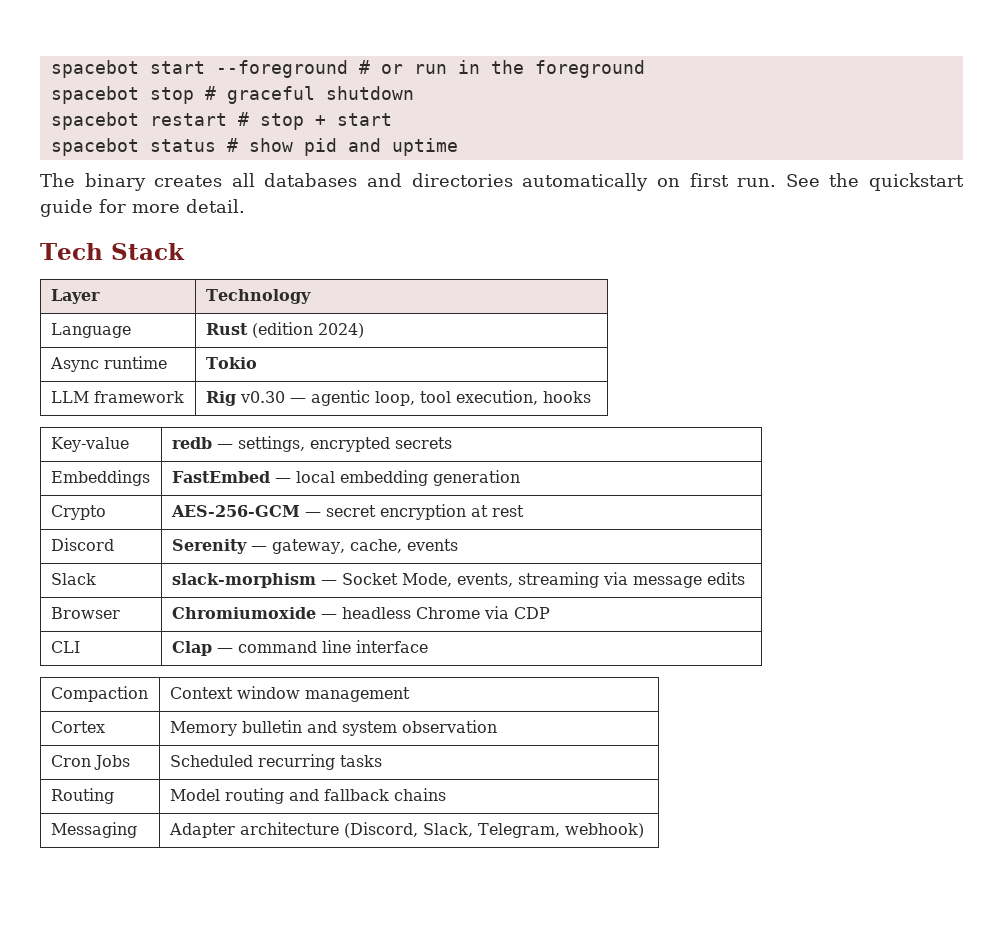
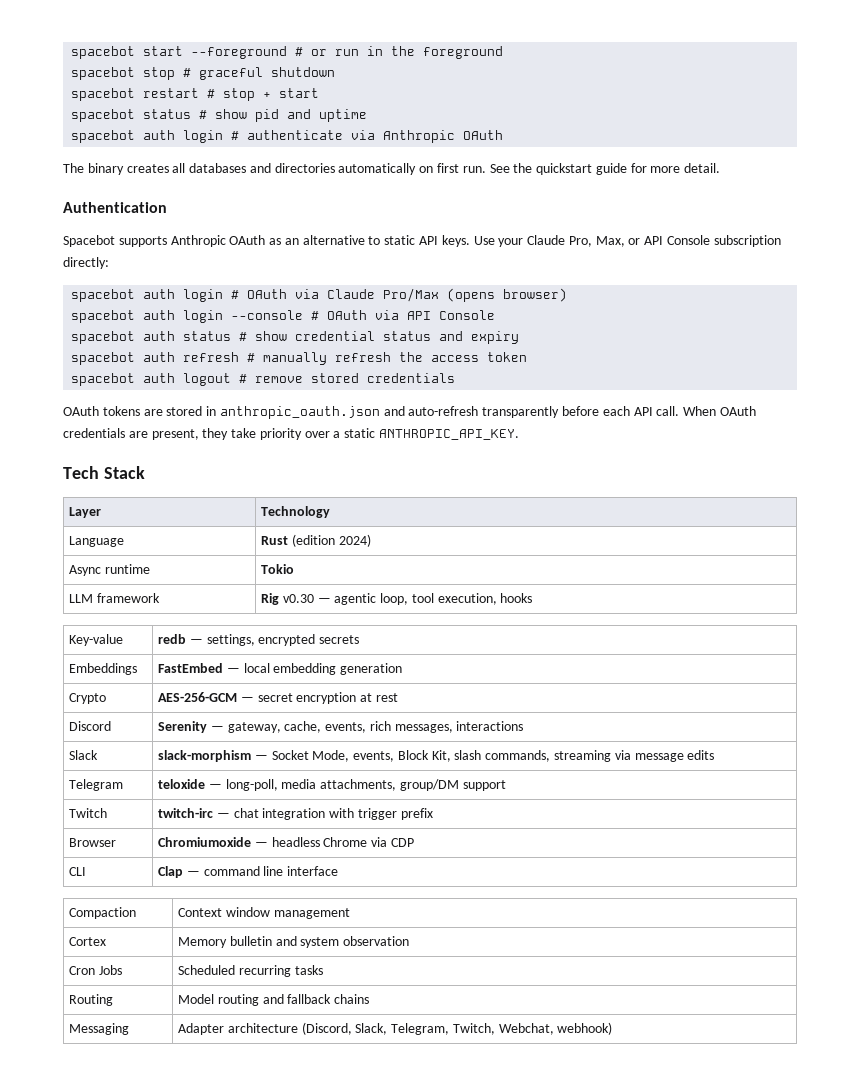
+ spacebot auth login # authenticate via Anthropic OAuth
+ Authentication
+ Spacebot supports Anthropic OAuth as an alternative to static API keys. Use your Claude Pro, Max, or API Console subscription directly:
+ spacebot auth login # OAuth via Claude Pro/Max (opens browser)
+ spacebot auth login --console # OAuth via API Console
+ spacebot auth status # show credential status and expiry
+ spacebot auth refresh # manually refresh the access token
+ spacebot auth logout # remove stored credentials
+ OAuth tokens are stored in anthropic_oauth.json and auto-refresh transparently before each API call. When OAuth credentials are present, they take priority over a static ANTHROPIC_API_KEY.
- Discord | Serenity — gateway, cache, events
+ Discord | Serenity — gateway, cache, events, rich messages, interactions
- Slack | slack-morphism — Socket Mode, events, streaming via message edits
+ Slack | slack-morphism — Socket Mode, events, Block Kit, slash commands, streaming via message edits
+ Telegram | teloxide — long-poll, media attachments, group/DM support
+ Twitch | twitch-irc — chat integration with trigger prefix
- Messaging | Adapter architecture (Discord, Slack, Telegram, webhook)
+ Messaging | Adapter architecture (Discord, Slack, Telegram, Twitch, Webchat, webhook)

